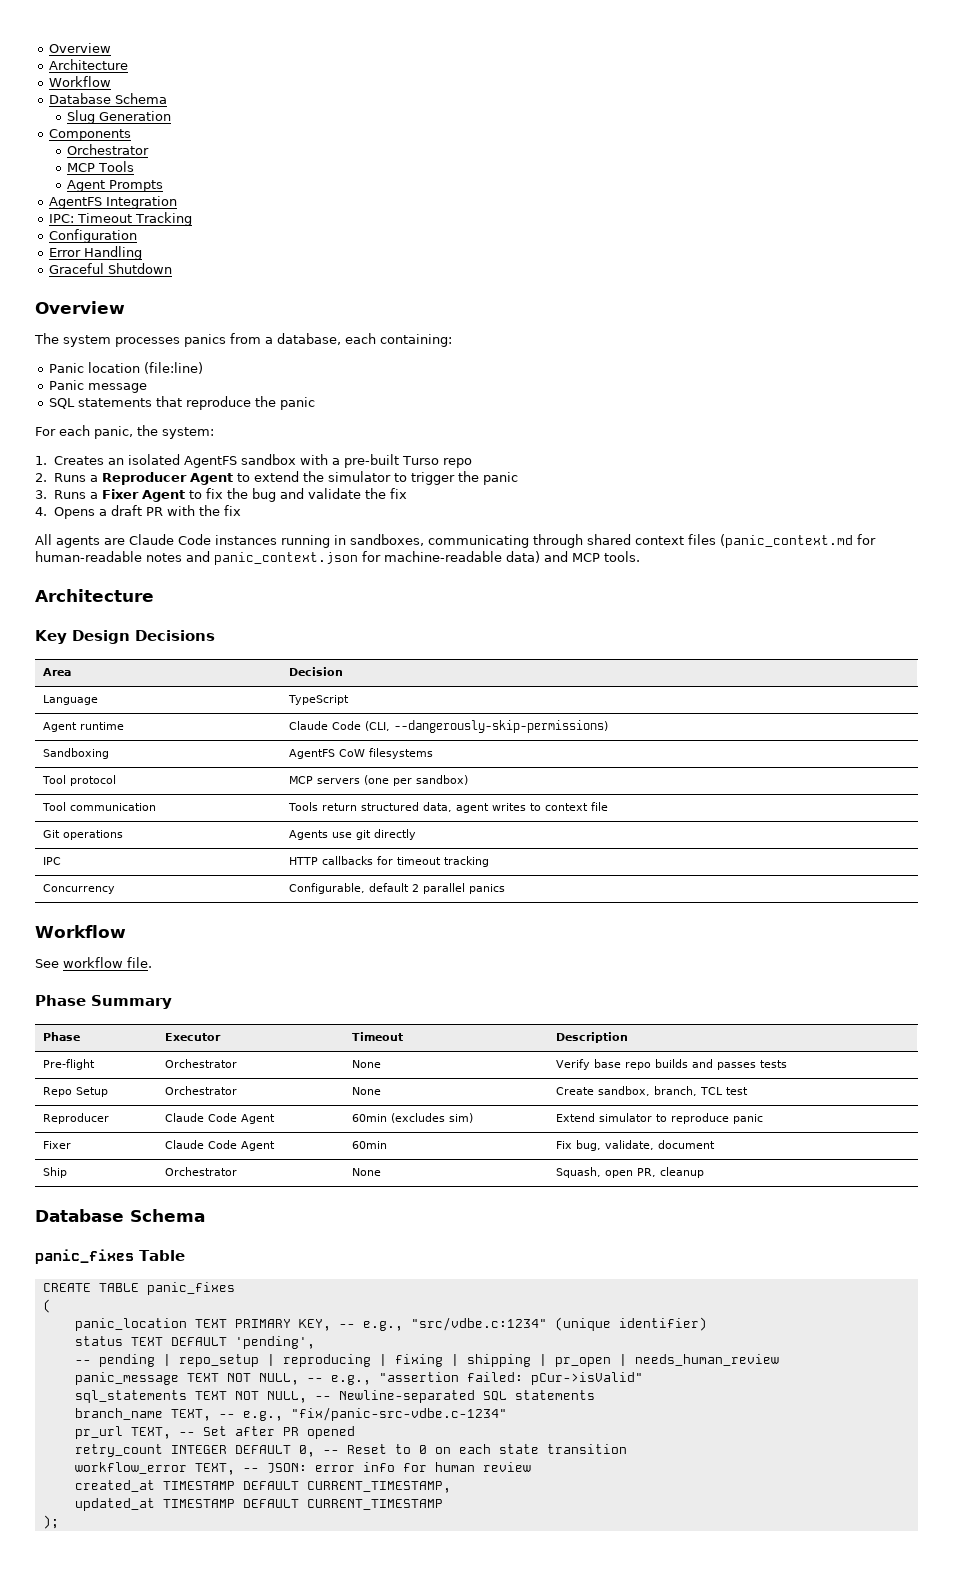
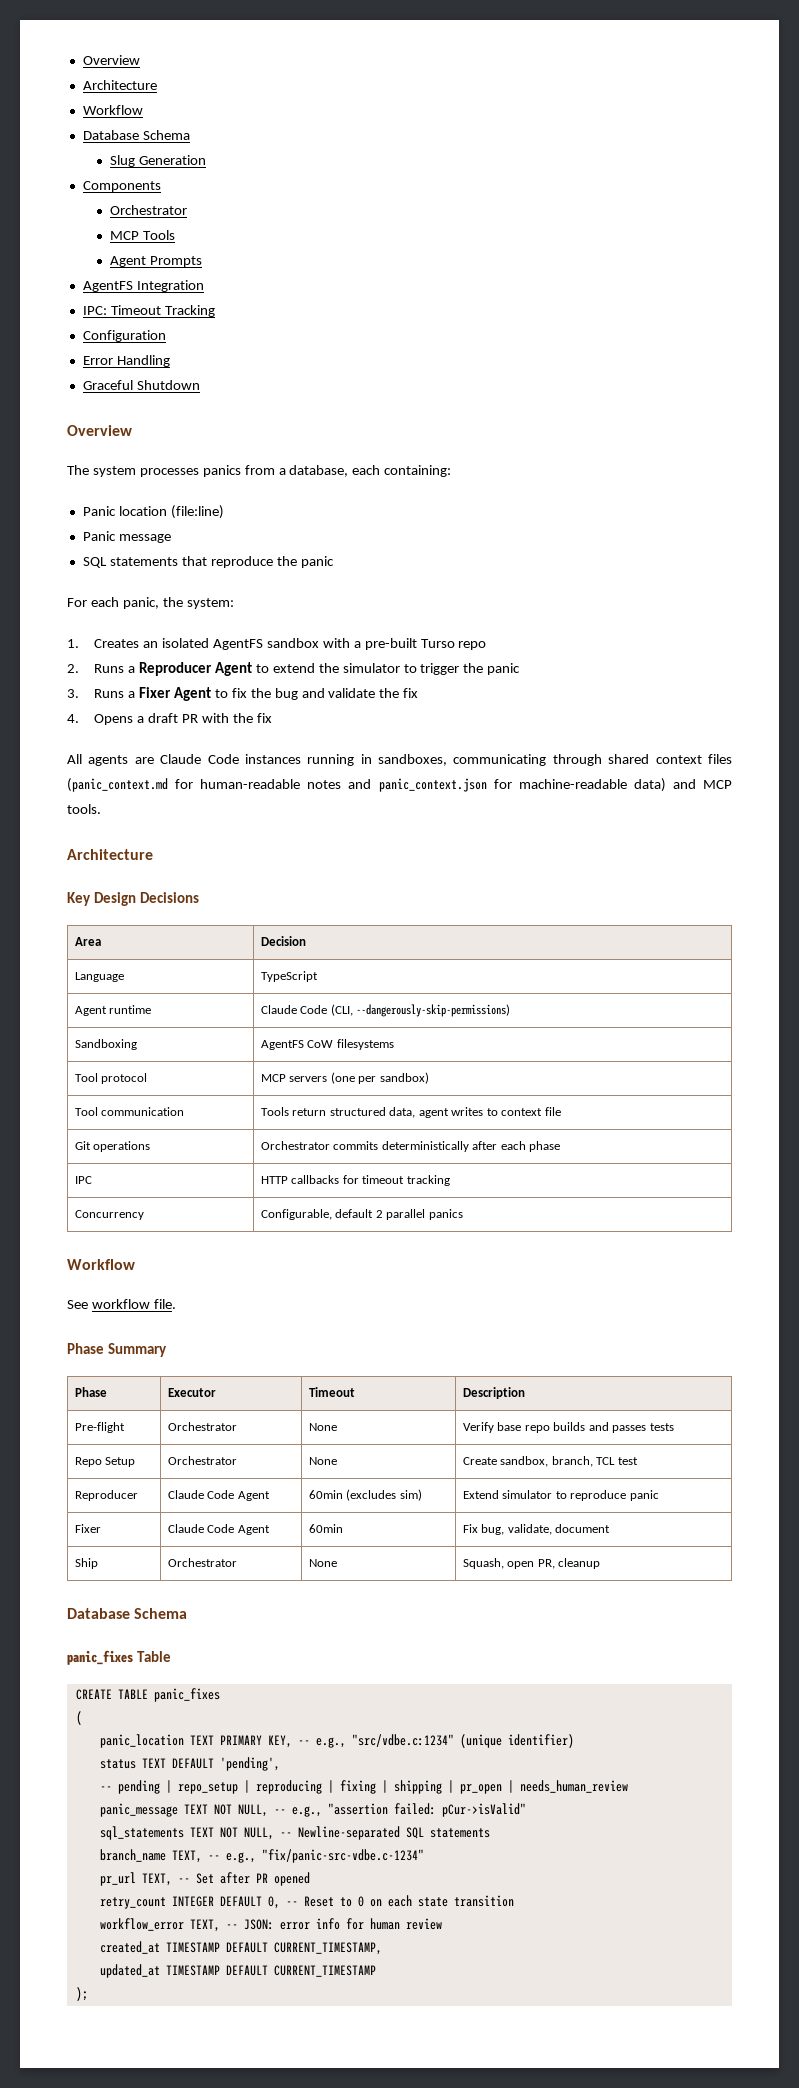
- Git operations | Agents use git directly
+ Git operations | Orchestrator commits deterministically after each phase

